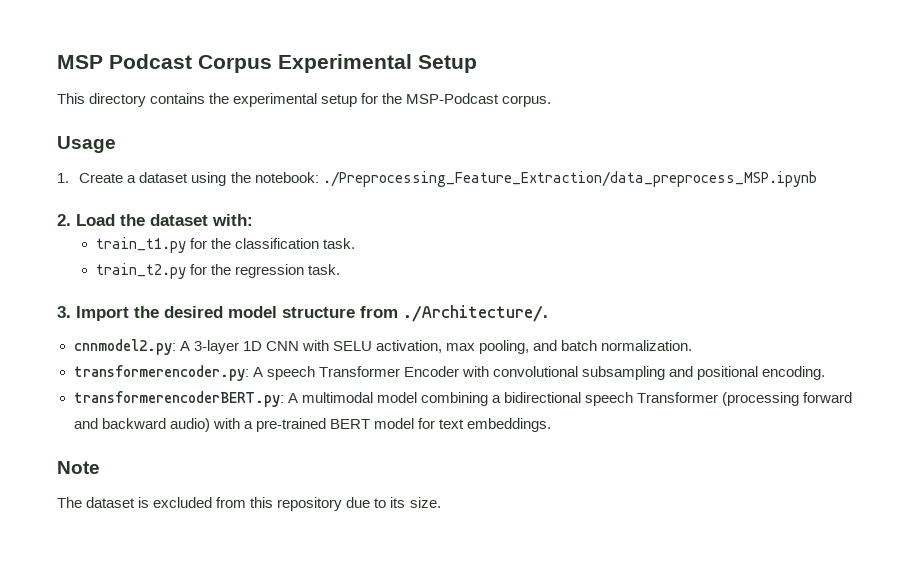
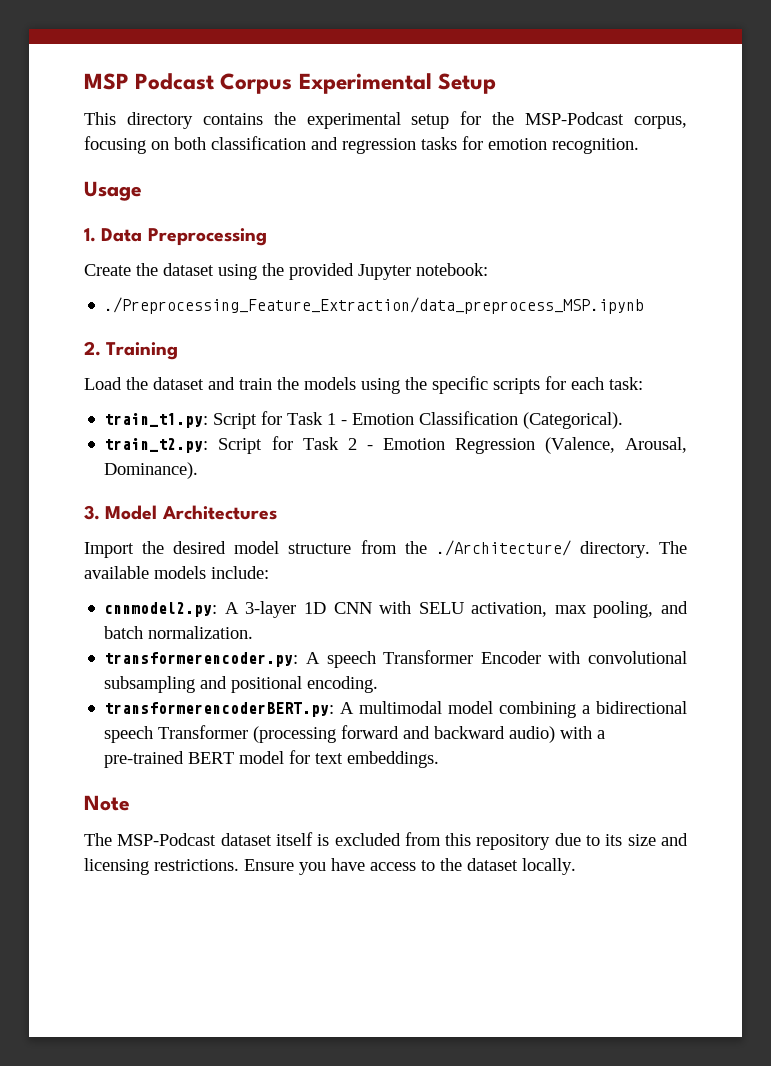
- This directory contains the experimental setup for the MSP-Podcast corpus.
+ This directory contains the experimental setup for the MSP-Podcast corpus, focusing on both classification and regression tasks for emotion recognition.
  Usage
- 1. Create a dataset using the notebook: ./Preprocessing_Feature_Extraction/data_preprocess_MSP.ipynb
+ 1. Data Preprocessing
+ Create the dataset using the provided Jupyter notebook:
+ ./Preprocessing_Feature_Extraction/data_preprocess_MSP.ipynb
- 2. Load the dataset with:
- train_t1.py for the classification task.
- train_t2.py for the regression task.
+ 2. Training
+ Load the dataset and train the models using the specific scripts for each task:
+ train_t1.py: Script for Task 1 - Emotion Classification (Categorical).
+ train_t2.py: Script for Task 2 - Emotion Regression (Valence, Arousal, Dominance).
- 3. Import the desired model structure from ./Architecture/.
+ 3. Model Architectures
+ Import the desired model structure from the ./Architecture/ directory. The available models include:
- The dataset is excluded from this repository due to its size.
+ The MSP-Podcast dataset itself is excluded from this repository due to its size and licensing restrictions. Ensure you have access to the dataset locally.

